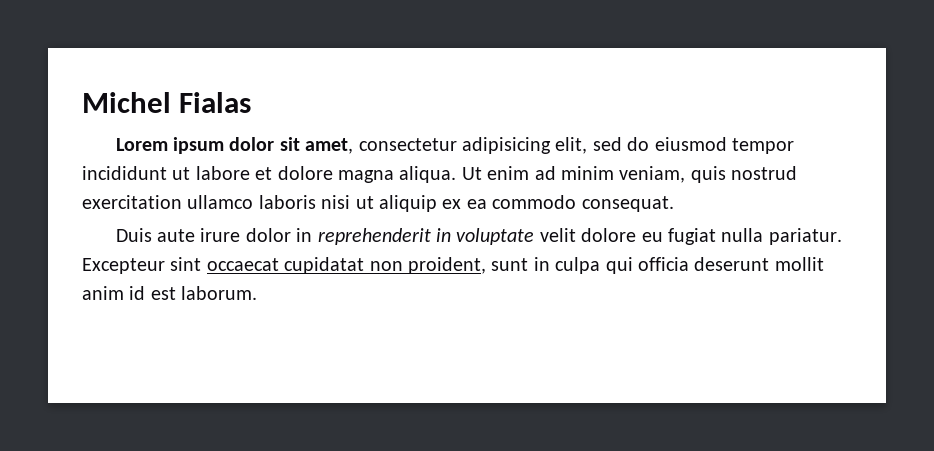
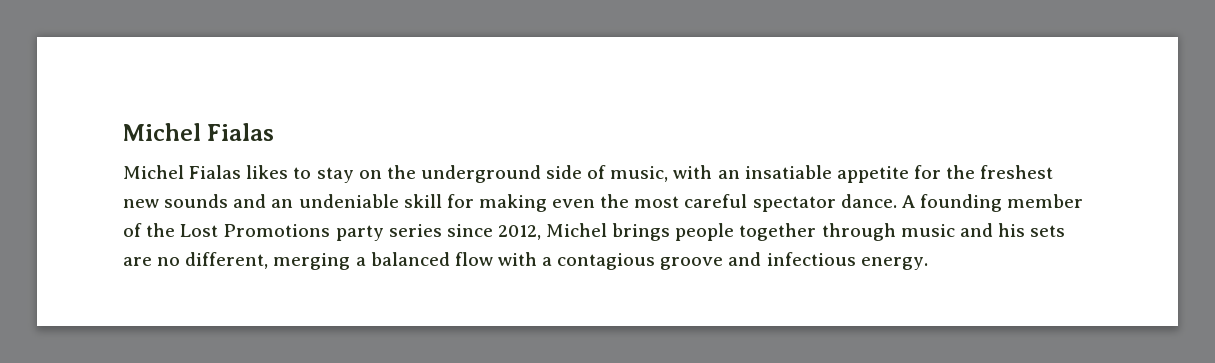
- Lorem ipsum dolor sit amet, consectetur adipisicing elit, sed do eiusmod tempor incididunt ut labore et dolore magna aliqua. Ut enim ad minim veniam, quis nostrud exercitation ullamco laboris nisi ut aliquip ex ea commodo consequat.
- Duis aute irure dolor in reprehenderit in voluptate velit dolore eu fugiat nulla pariatur. Excepteur sint occaecat cupidatat non proident, sunt in culpa qui officia deserunt mollit anim id est laborum.
+ Michel Fialas likes to stay on the underground side of music, with an insatiable appetite for the freshest new sounds and an undeniable skill for making even the most careful spectator dance. A founding member of the Lost Promotions party series since 2012, Michel brings people together through music and his sets are no different, merging a balanced flow with a contagious groove and infectious energy.

